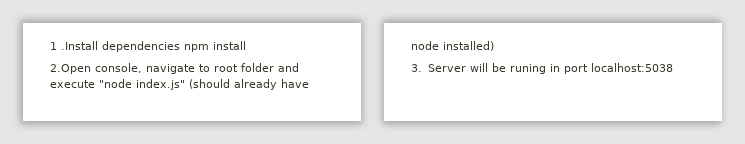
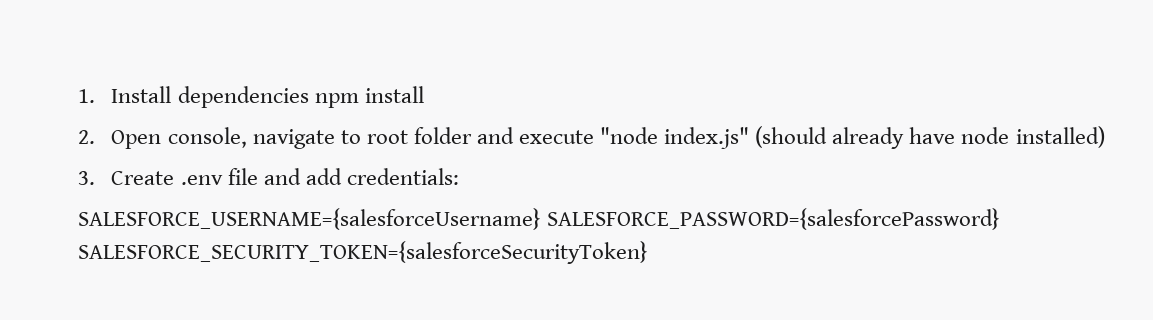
- 1 .Install dependencies npm install
+ 1. Install dependencies npm install
- 2.Open console, navigate to root folder and execute "node index.js" (should already have node installed)
+ 2. Open console, navigate to root folder and execute "node index.js" (should already have node installed)
- 3. Server will be runing in port localhost:5038
+ 3. Create .env file and add credentials:
+ SALESFORCE_USERNAME={salesforceUsername} SALESFORCE_PASSWORD={salesforcePassword} SALESFORCE_SECURITY_TOKEN={salesforceSecurityToken}

